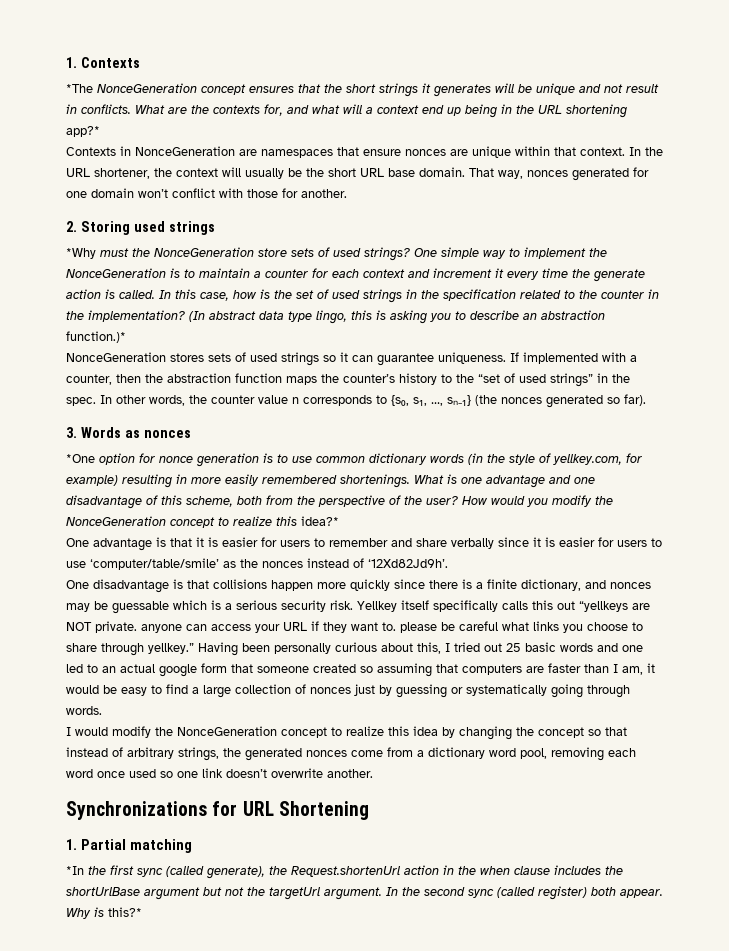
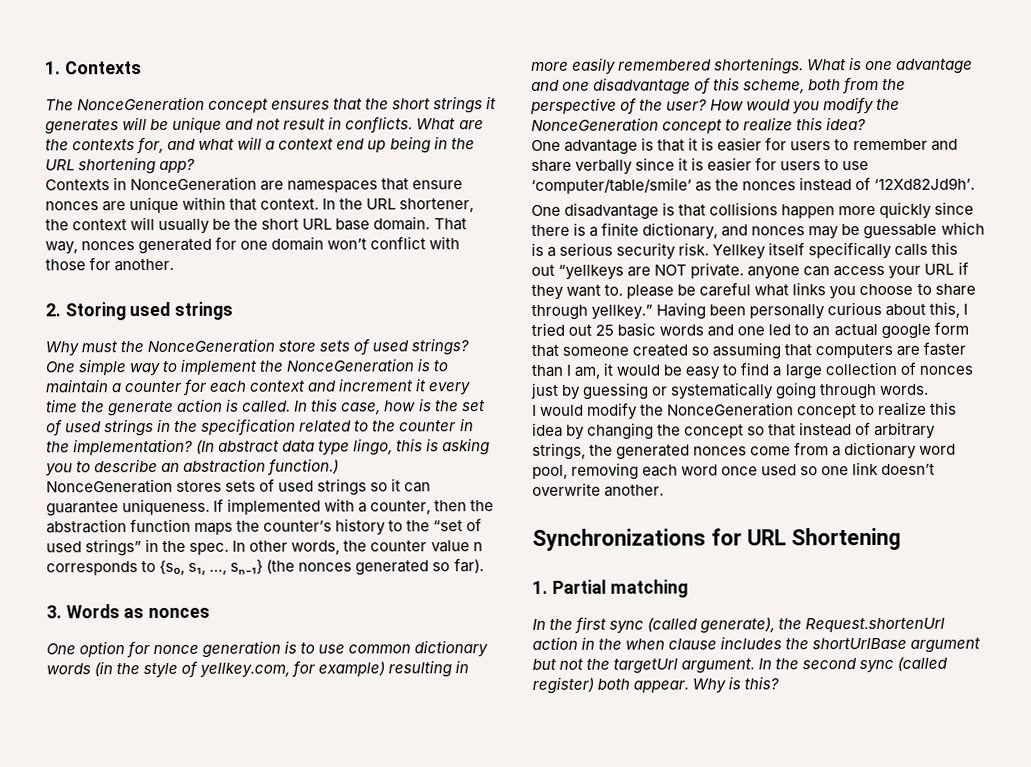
- *The NonceGeneration concept ensures that the short strings it generates will be unique and not result in conflicts.
+ The NonceGeneration concept ensures that the short strings it generates will be unique and not result in conflicts.
- What are the contexts for, and what will a context end up being in the URL shortening app?*
+ What are the contexts for, and what will a context end up being in the URL shortening app?
- *Why must the NonceGeneration store sets of used strings?
+ Why must the NonceGeneration store sets of used strings?
- (In abstract data type lingo, this is asking you to describe an abstraction function.)*
+ (In abstract data type lingo, this is asking you to describe an abstraction function.)
- *One option for nonce generation is to use common dictionary words (in the style of yellkey.com, for example) resulting in more easily remembered shortenings.
+ One option for nonce generation is to use common dictionary words (in the style of yellkey.com, for example) resulting in more easily remembered shortenings.
- How would you modify the NonceGeneration concept to realize this idea?*
+ How would you modify the NonceGeneration concept to realize this idea?
- *In the first sync (called generate), the Request.shortenUrl action in the when clause includes the shortUrlBase argument but not the targetUrl argument.
+ In the first sync (called generate), the Request.shortenUrl action in the when clause includes the shortUrlBase argument but not the targetUrl argument.
- Why is this?*
+ Why is this?

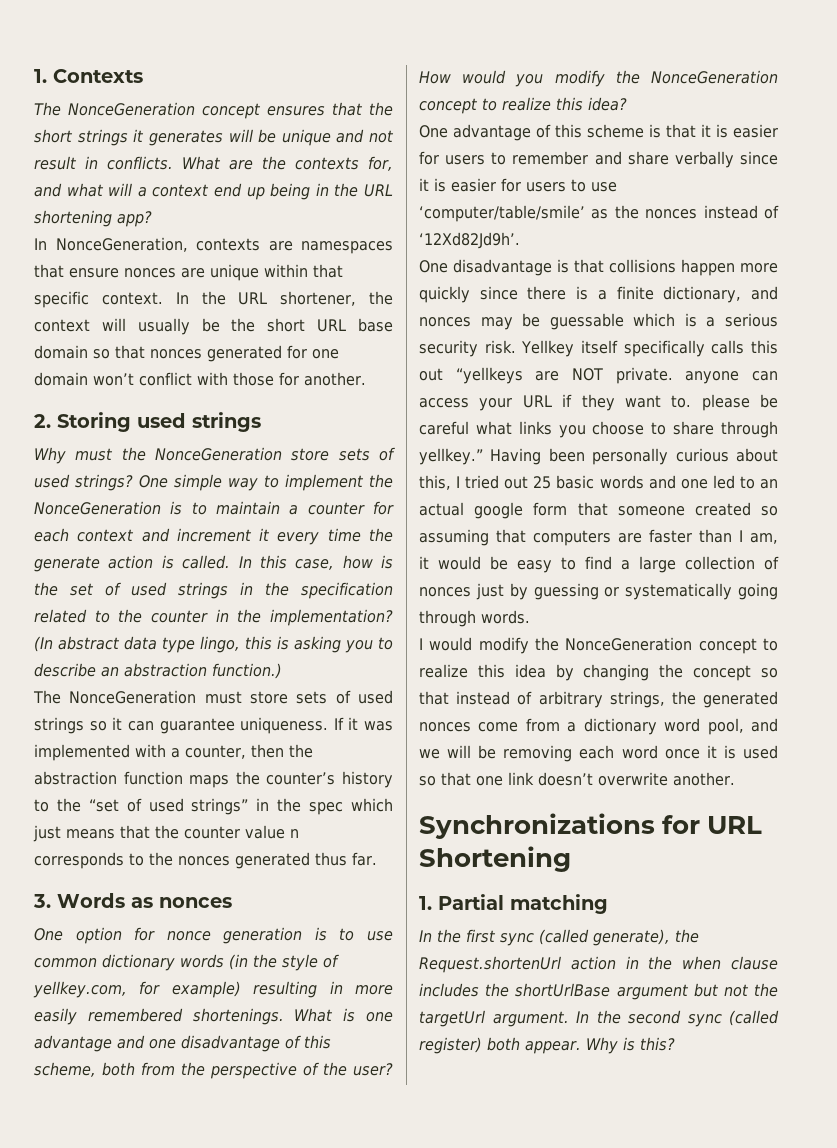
- Contexts in NonceGeneration are namespaces that ensure nonces are unique within that context.
+ In NonceGeneration, contexts are namespaces that ensure nonces are unique within that specific context.
- In the URL shortener, the context will usually be the short URL base domain. That way, nonces generated for one domain won’t conflict with those for another.
+ In the URL shortener, the context will usually be the short URL base domain so that nonces generated for one domain won’t conflict with those for another.
- NonceGeneration stores sets of used strings so it can guarantee uniqueness.
+ The NonceGeneration must store sets of used strings so it can guarantee uniqueness.
- If implemented with a counter, then the abstraction function maps the counter’s history to the “set of used strings” in the spec. In other words, the counter value n corresponds to {s₀, s₁, …, sₙ₋₁} (the nonces generated so far).
+ If it was implemented with a counter, then the abstraction function maps the counter’s history to the “set of used strings” in the spec which just means that the counter value n corresponds to the nonces generated thus far.
- One advantage is that it is easier for users to remember and share verbally since it is easier for users to use ‘computer/table/smile’ as the nonces instead of ‘12Xd82Jd9h’.
+ One advantage of this scheme is that it is easier for users to remember and share verbally since it is easier for users to use ‘computer/table/smile’ as the nonces instead of ‘12Xd82Jd9h’.
- I would modify the NonceGeneration concept to realize this idea by changing the concept so that instead of arbitrary strings, the generated nonces come from a dictionary word pool, removing each word once used so one link doesn’t overwrite another.
+ I would modify the NonceGeneration concept to realize this idea by changing the concept so that instead of arbitrary strings, the generated nonces come from a dictionary word pool, and we will be removing each word once it is used so that one link doesn’t overwrite another.

